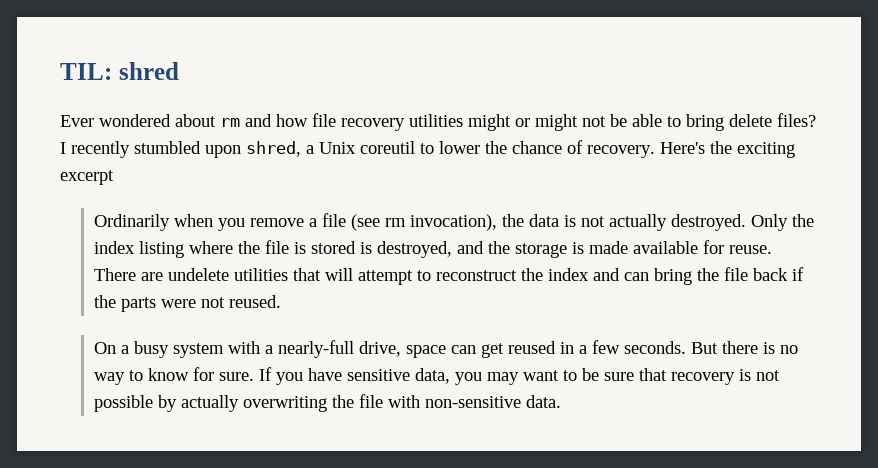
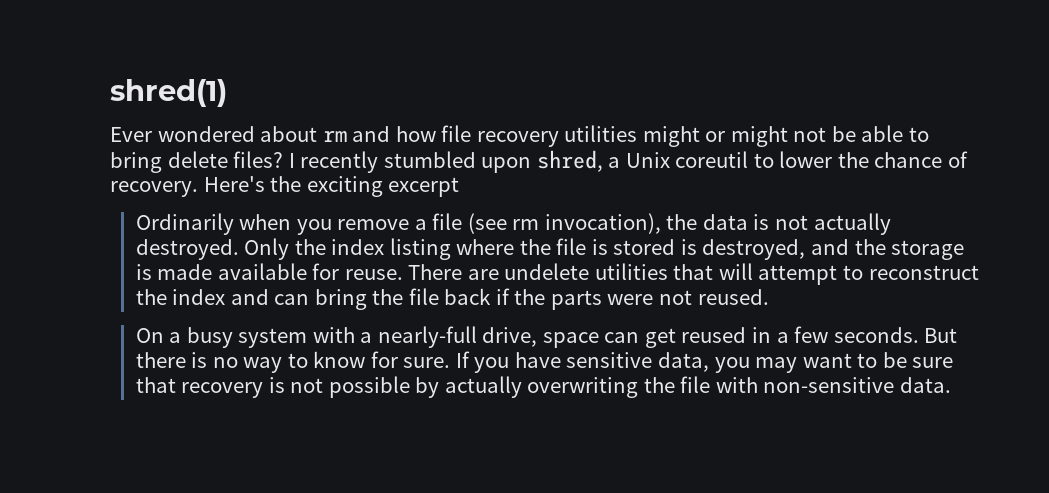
- TIL: shred
+ shred(1)

